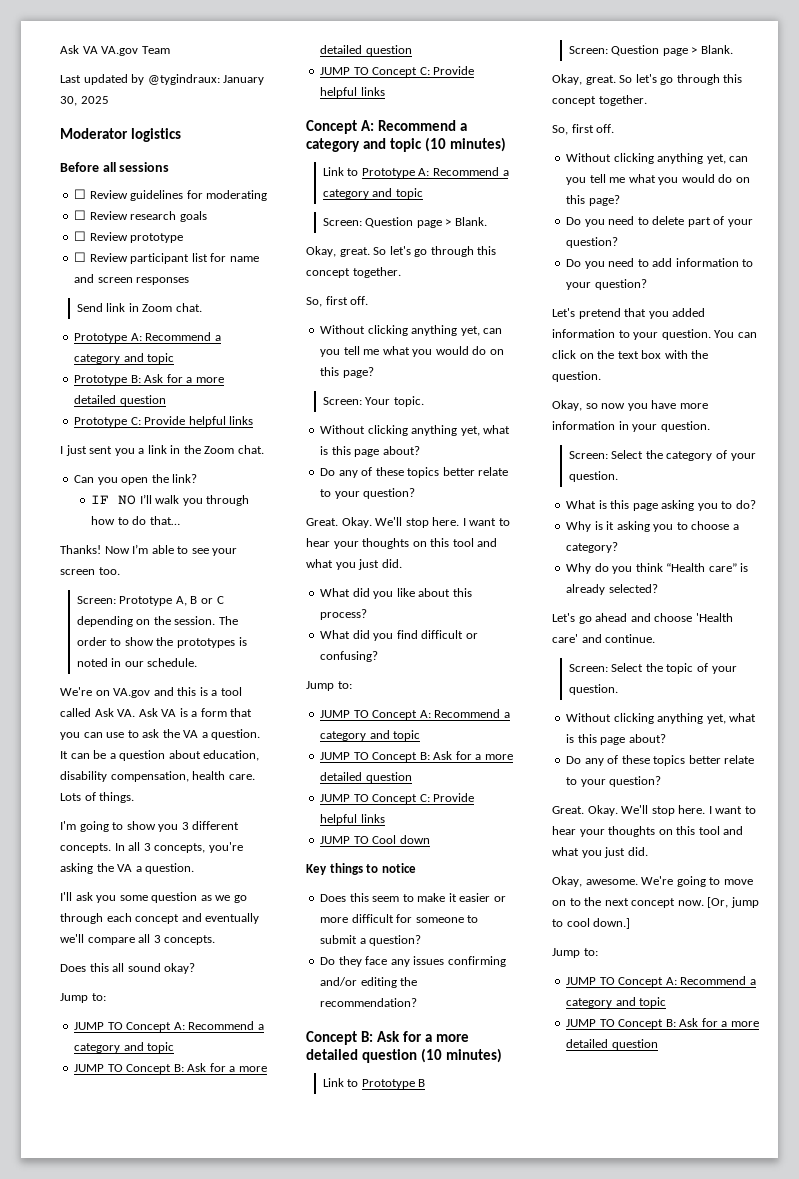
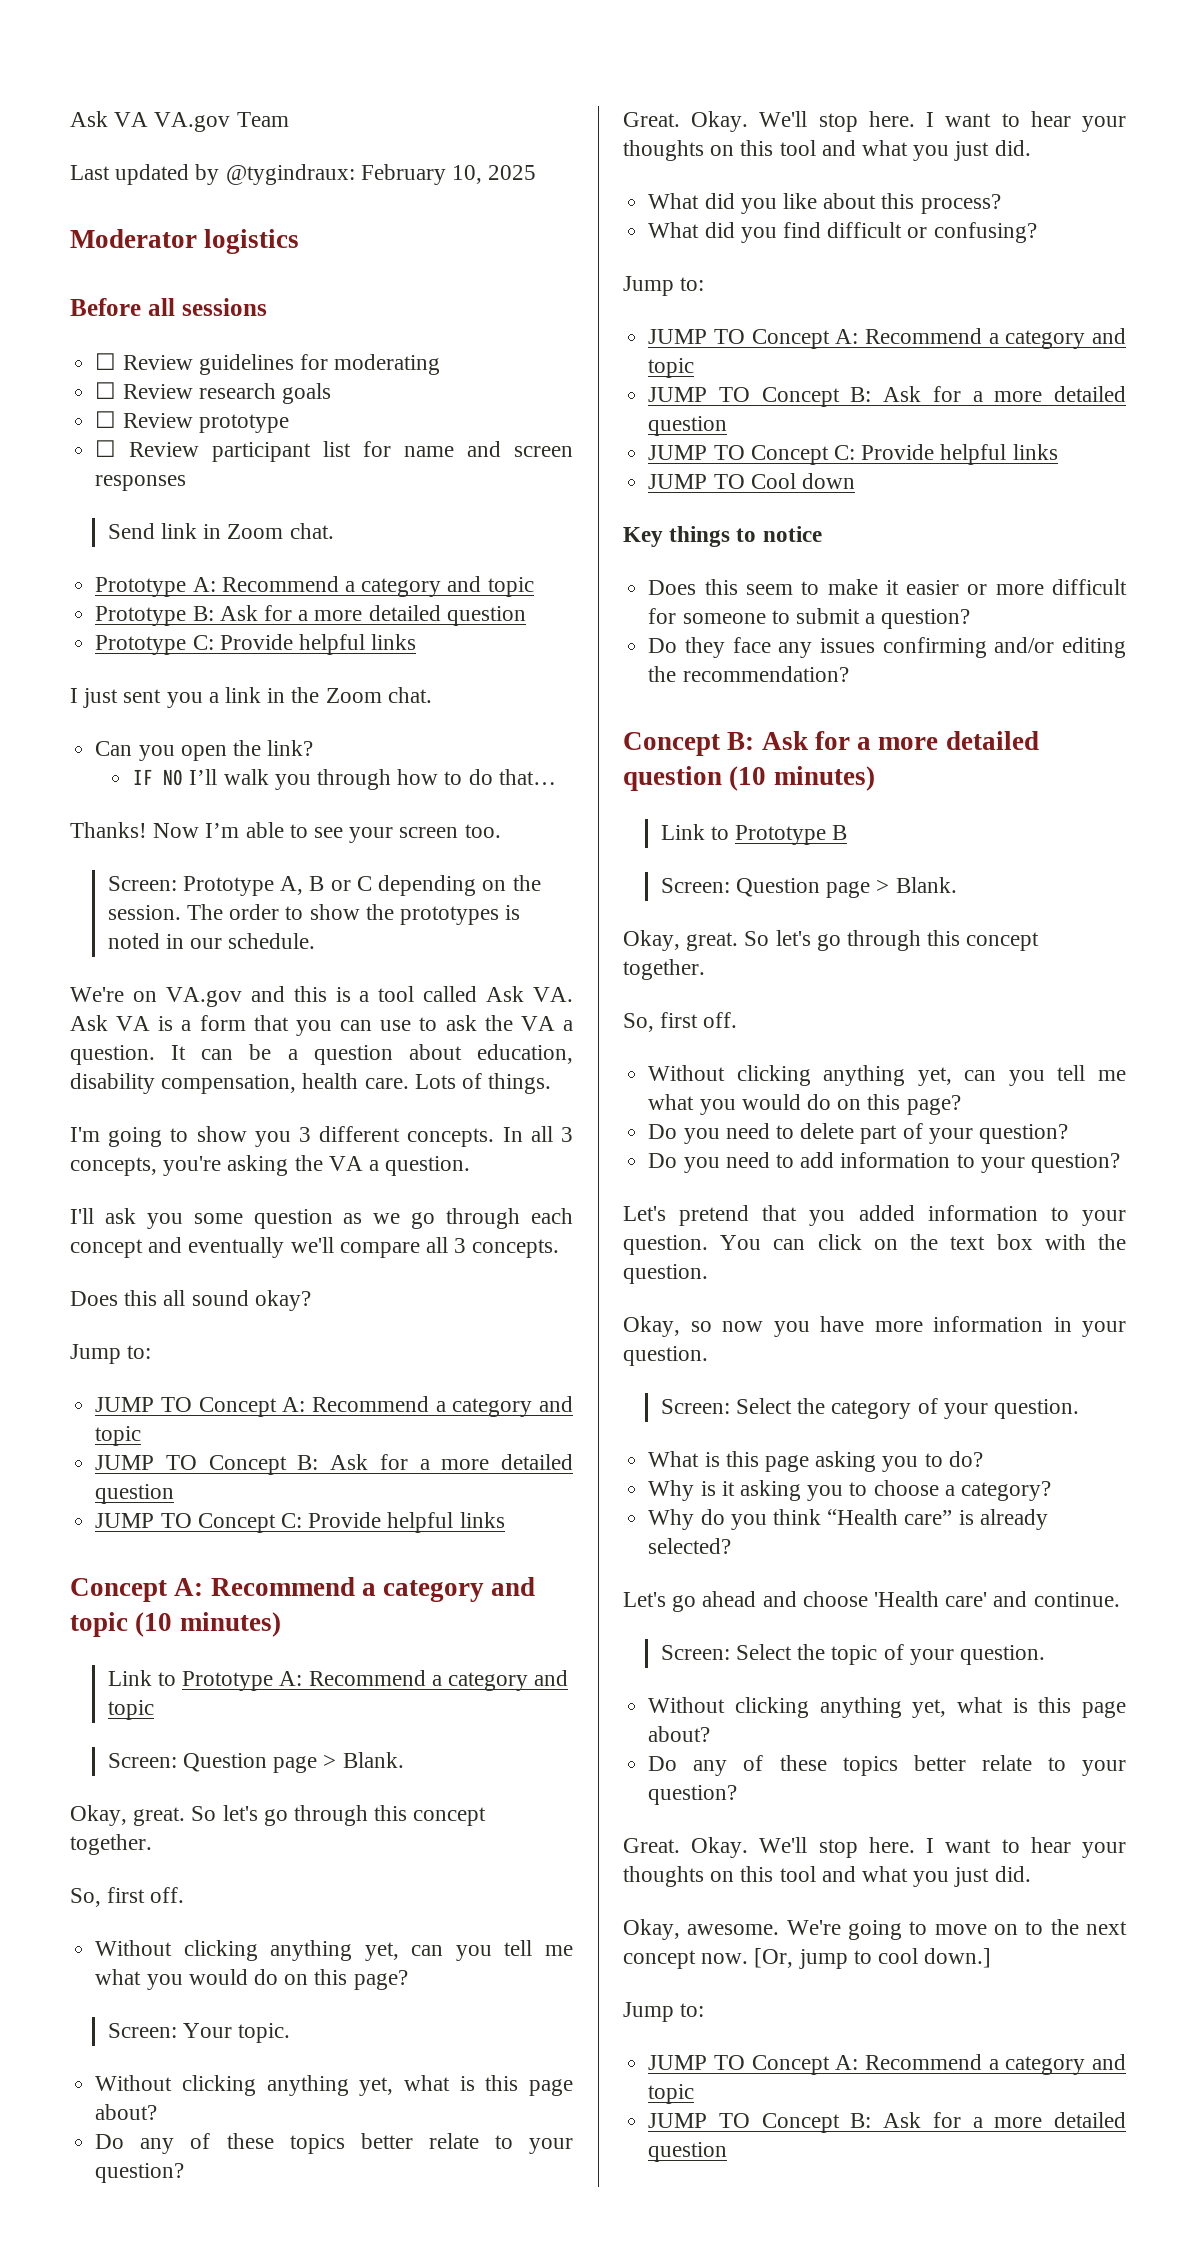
- Last updated by @tygindraux: January 30, 2025
+ Last updated by @tygindraux: February 10, 2025

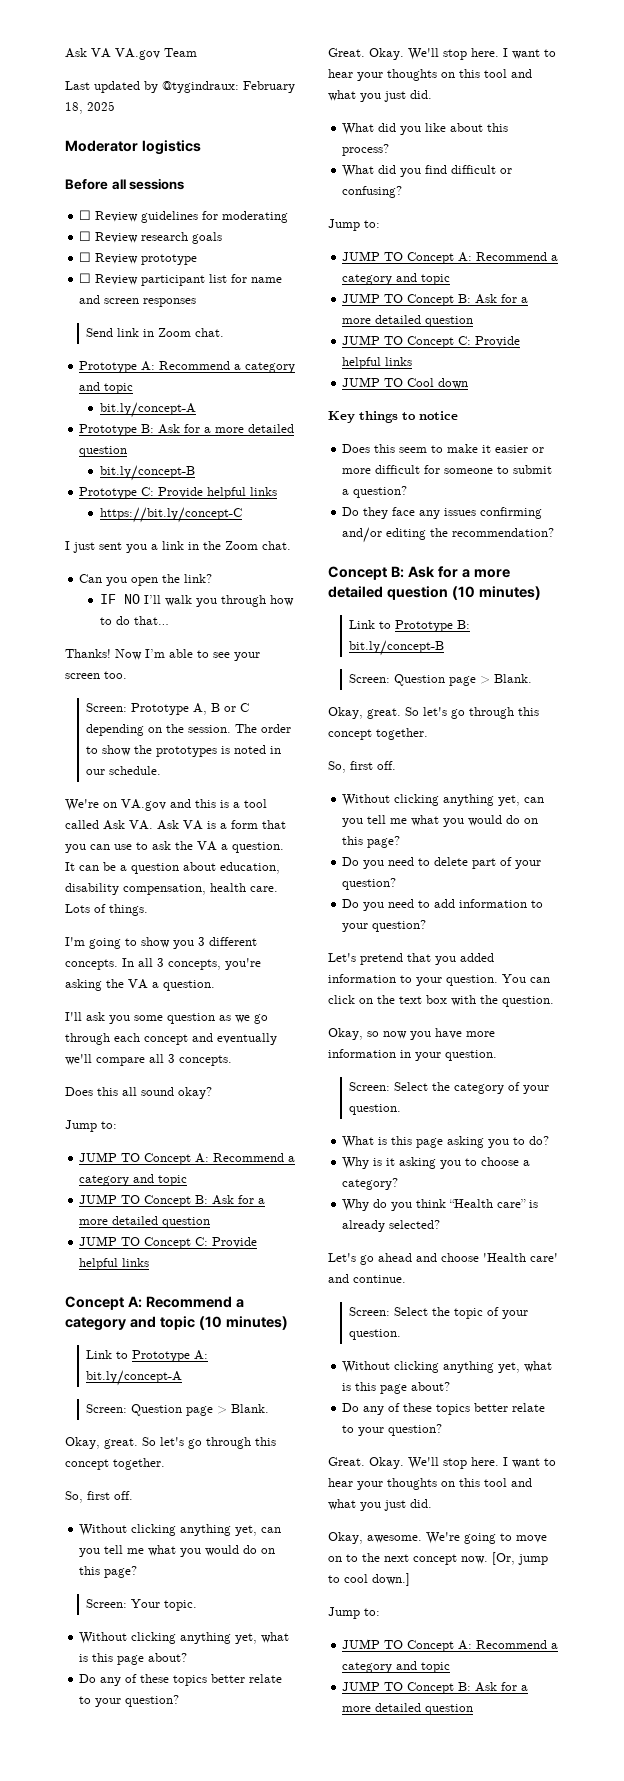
- Last updated by @tygindraux: February 10, 2025
+ Last updated by @tygindraux: February 18, 2025
  Send link in Zoom chat.
  Prototype A: Recommend a category and topic
+ bit.ly/concept-A
  Prototype B: Ask for a more detailed question
+ bit.ly/concept-B
+ https://bit.ly/concept-C
- Link to Prototype A: Recommend a category and topic
+ Link to Prototype A: bit.ly/concept-A
- Link to Prototype B
+ Link to Prototype B: bit.ly/concept-B

